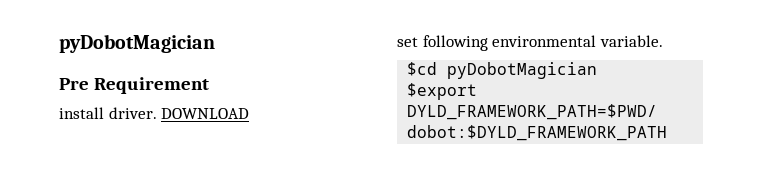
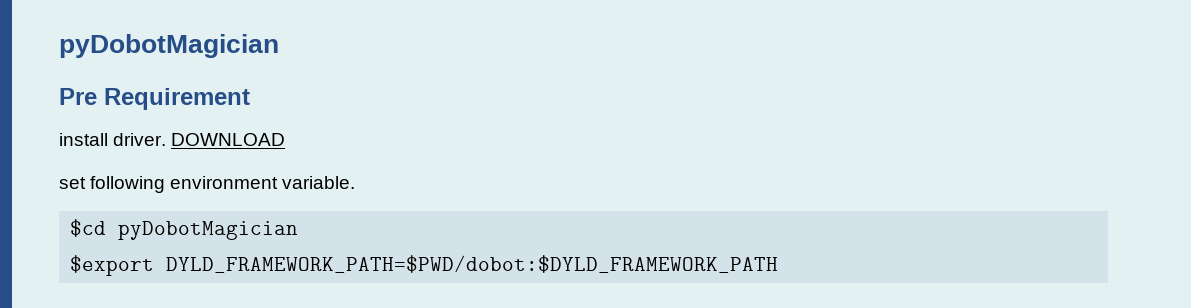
- set following environmental variable.
+ set following environment variable.

